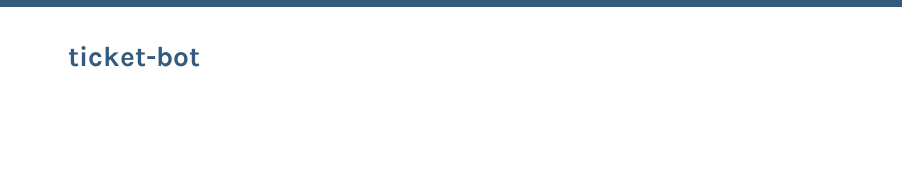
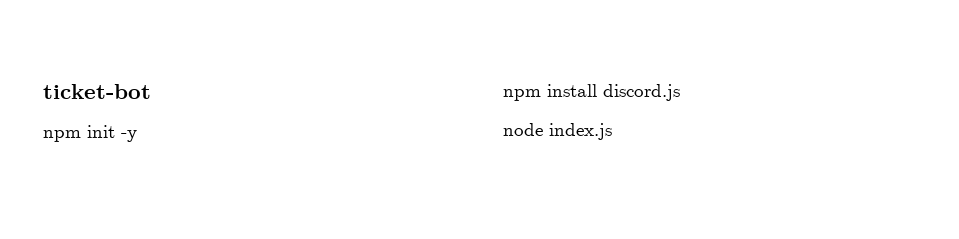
+ npm init -y
+ npm install discord.js
+ node index.js

